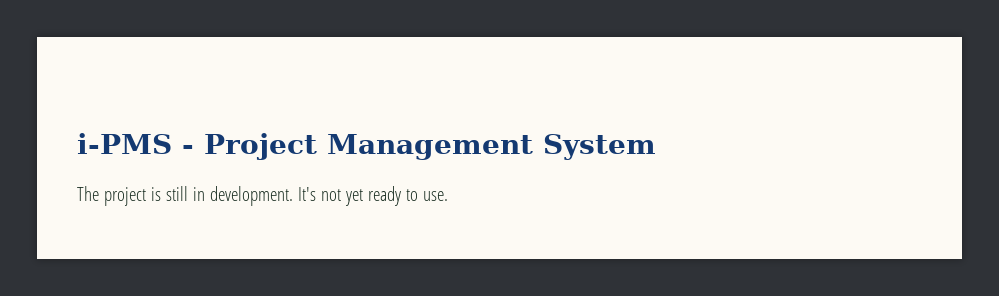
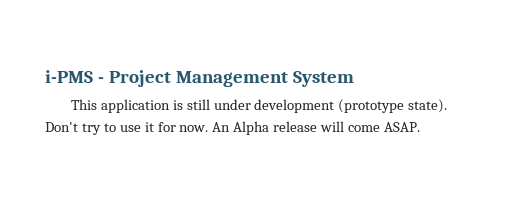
- The project is still in development. It's not yet ready to use.
+ This application is still under development (prototype state). Don't try to use it for now. An Alpha release will come ASAP.

